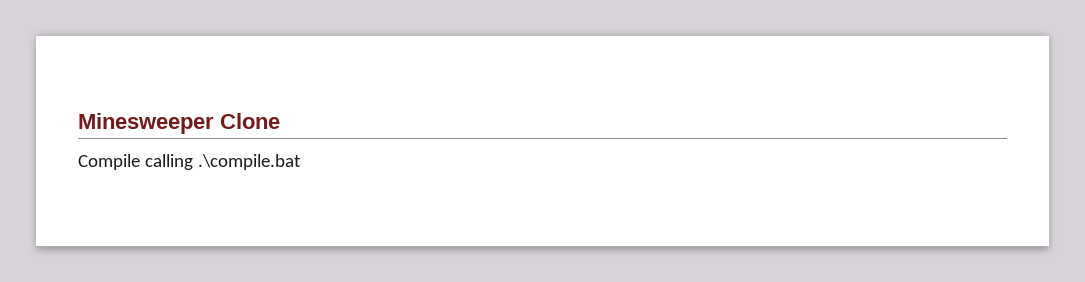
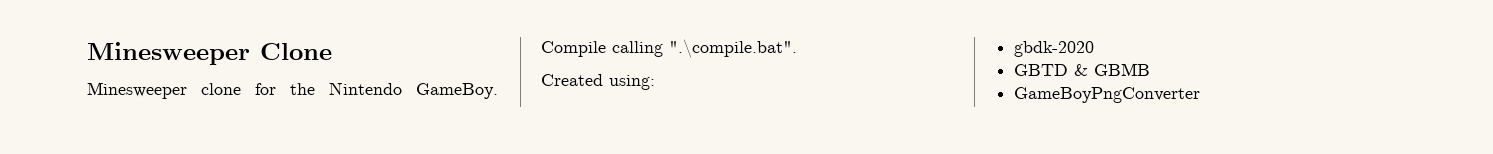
- Compile calling .\compile.bat
+ Minesweeper clone for the Nintendo GameBoy. Compile calling ".\compile.bat".
+ Created using:
+ gbdk-2020
+ GBTD & GBMB
+ GameBoyPngConverter

